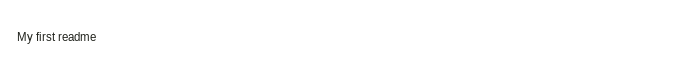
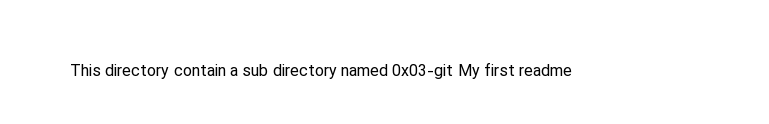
- My first readme
+ This directory contain a sub directory named 0x03-git My first readme

